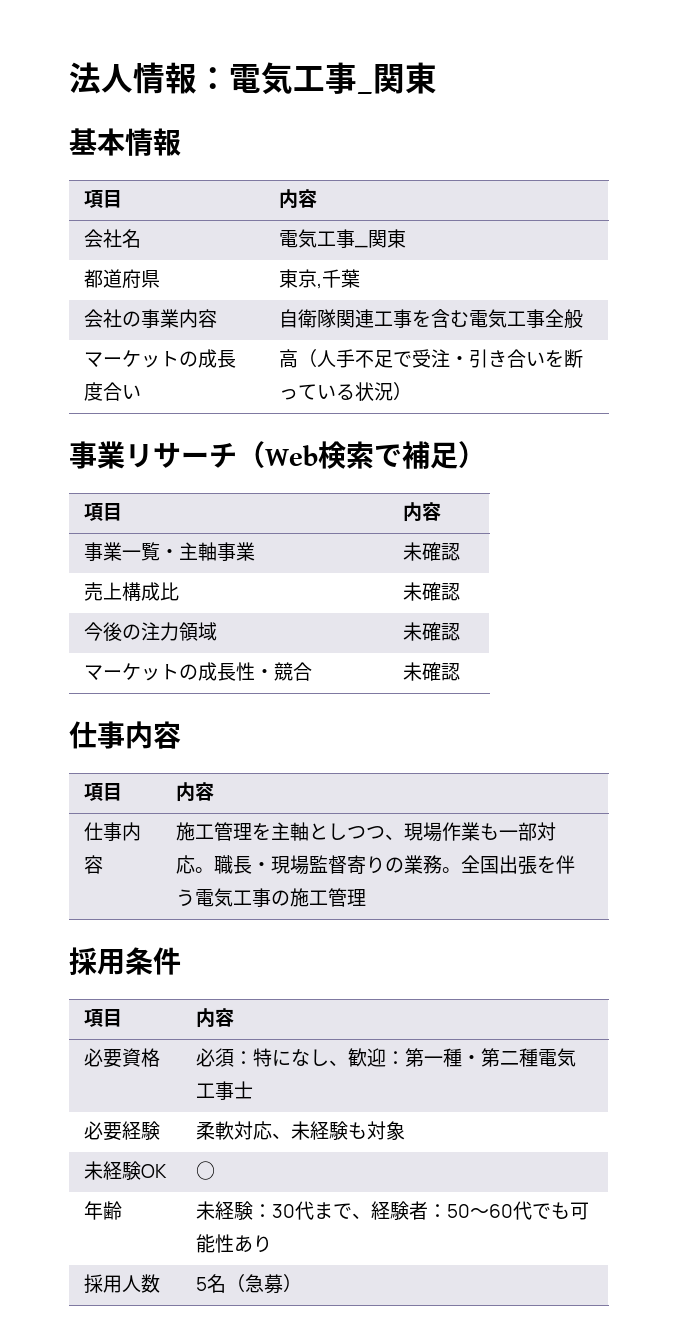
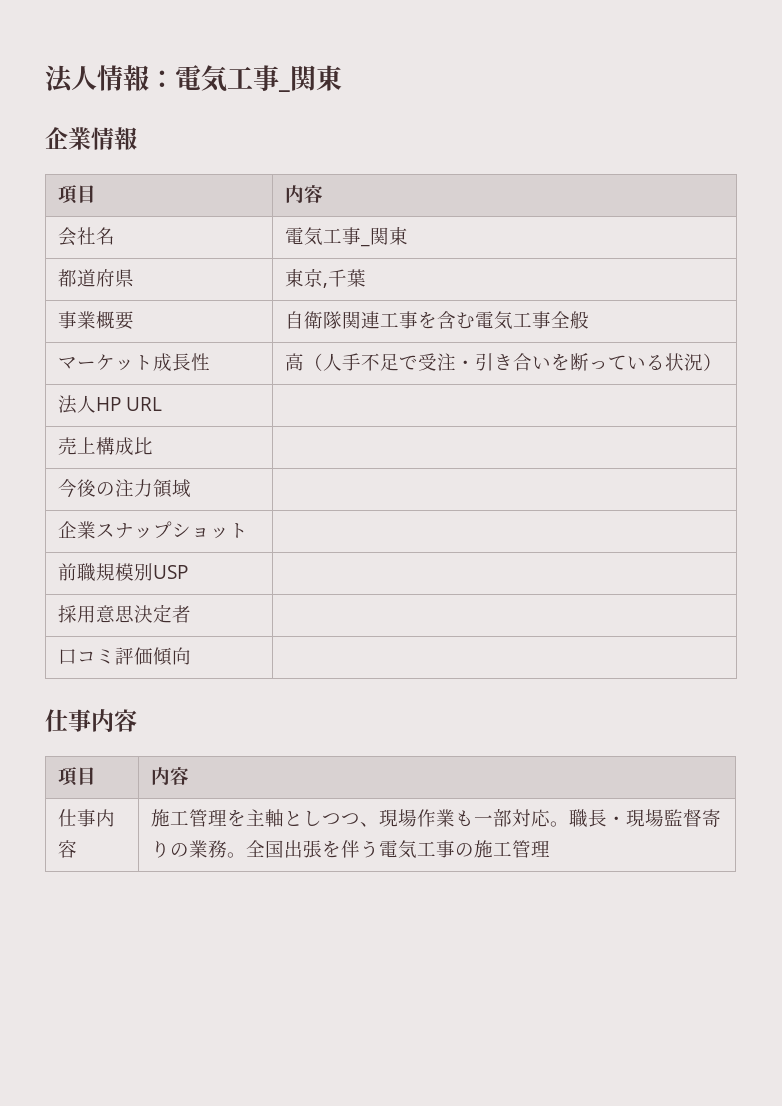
- 基本情報
+ 企業情報
- 会社の事業内容 | 自衛隊関連工事を含む電気工事全般
+ 事業概要 | 自衛隊関連工事を含む電気工事全般
- マーケットの成長度合い | 高（人手不足で受注・引き合いを断っている状況）
+ マーケット成長性 | 高（人手不足で受注・引き合いを断っている状況）
- 事業リサーチ（Web検索で補足）
- 項目 | 内容
- 事業一覧・主軸事業 | 未確認
+ 法人HP URL |
- 売上構成比 | 未確認
+ 売上構成比 |
- 今後の注力領域 | 未確認
- マーケットの成長性・競合 | 未確認
+ 今後の注力領域 |
+ 企業スナップショット |
+ 前職規模別USP |
+ 採用意思決定者 |
+ 口コミ評価傾向 |
- 採用条件
- 項目 | 内容
- 必要資格 | 必須：特になし、歓迎：第一種・第二種電気工事士
- 必要経験 | 柔軟対応、未経験も対象
- 未経験OK | ○
- 年齢 | 未経験：30代まで、経験者：50〜60代でも可能性あり
- 採用人数 | 5名（急募）

